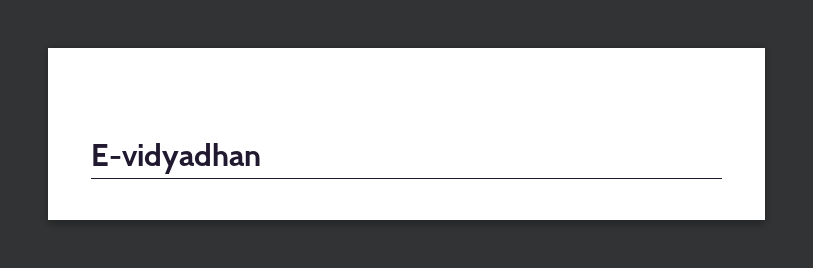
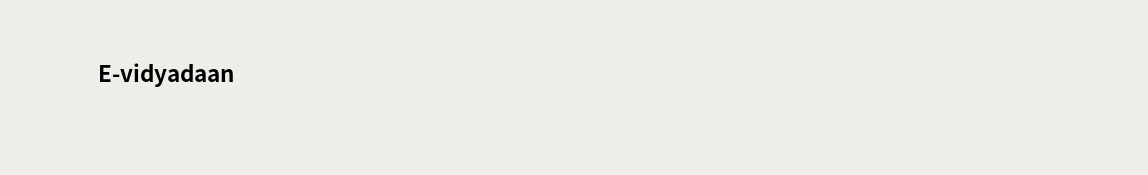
- E-vidyadhan
+ E-vidyadaan

